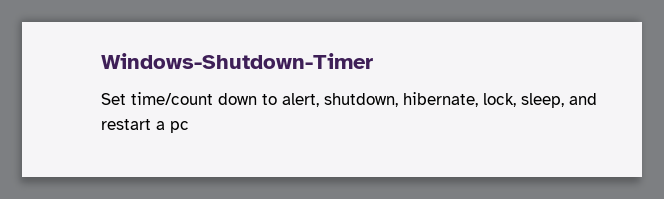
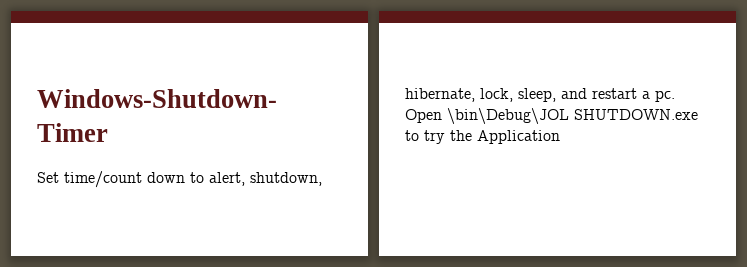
- Set time/count down to alert, shutdown, hibernate, lock, sleep, and restart a pc
+ Set time/count down to alert, shutdown, hibernate, lock, sleep, and restart a pc. Open \bin\Debug\JOL SHUTDOWN.exe to try the Application

